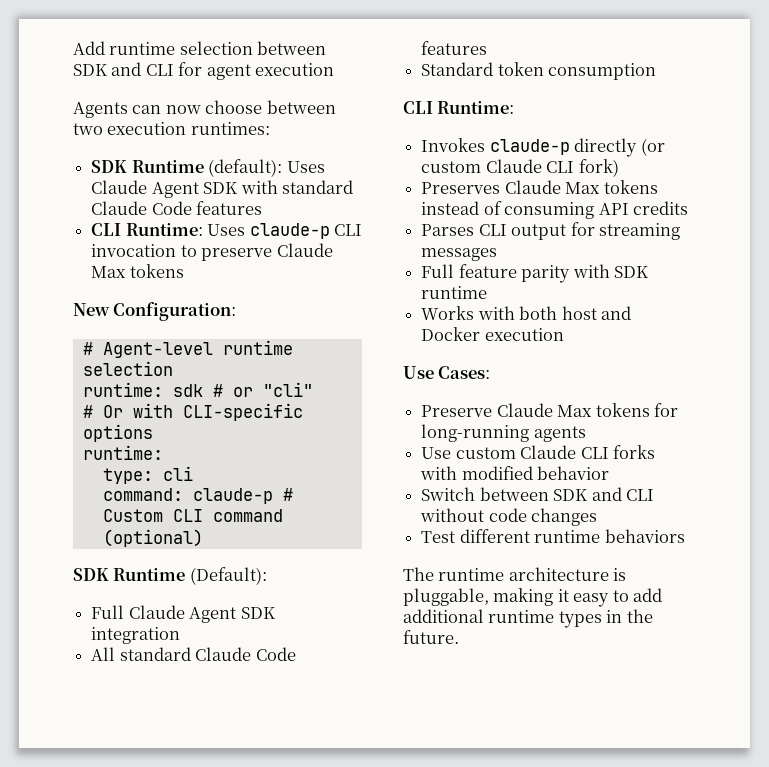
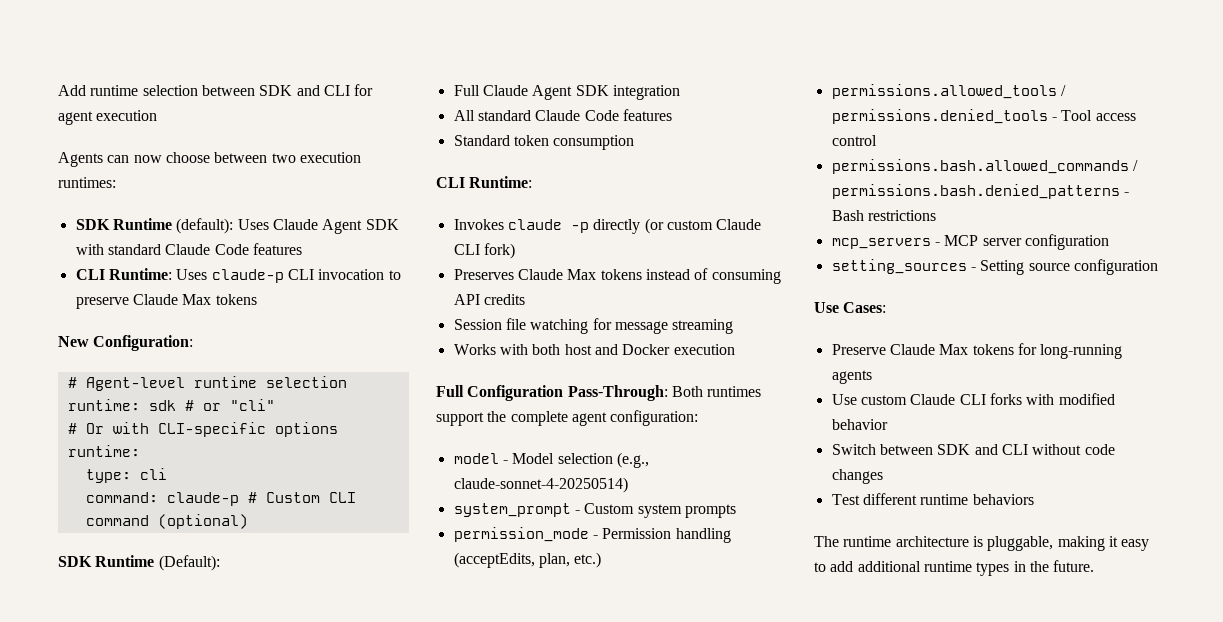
- Invokes claude-p directly (or custom Claude CLI fork)
+ Invokes claude -p directly (or custom Claude CLI fork)
- Parses CLI output for streaming messages
- Full feature parity with SDK runtime
+ Session file watching for message streaming
+ Full Configuration Pass-Through: Both runtimes support the complete agent configuration:
+ model - Model selection (e.g., claude-sonnet-4-20250514)
+ system_prompt - Custom system prompts
+ permission_mode - Permission handling (acceptEdits, plan, etc.)
+ permissions.allowed_tools / permissions.denied_tools - Tool access control
+ permissions.bash.allowed_commands / permissions.bash.denied_patterns - Bash restrictions
+ mcp_servers - MCP server configuration
+ setting_sources - Setting source configuration

